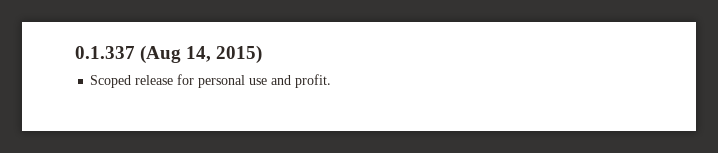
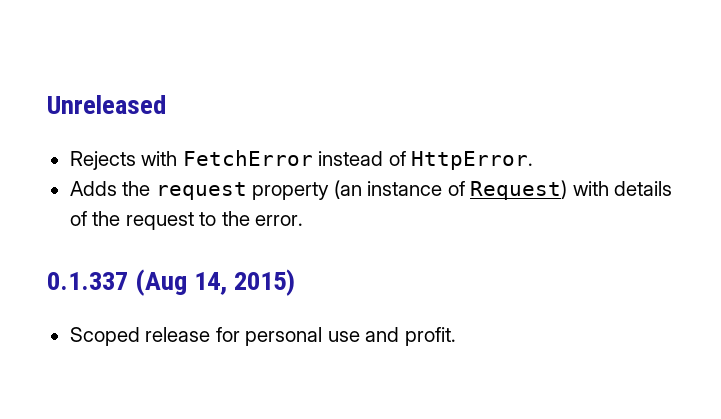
+ Unreleased
+ Rejects with FetchError instead of HttpError.
+ Adds the request property (an instance of Request) with details of the request to the error.

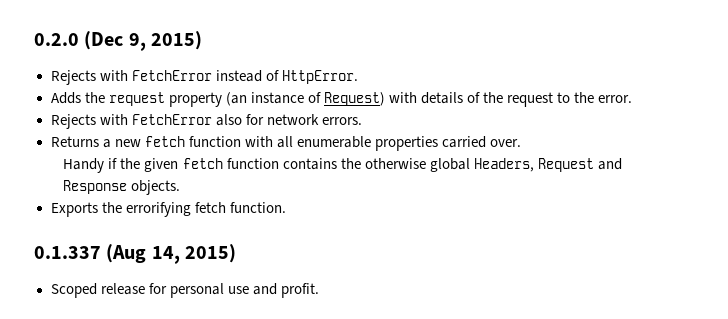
- Unreleased
+ 0.2.0 (Dec 9, 2015)
+ Rejects with FetchError also for network errors.
+ Returns a new fetch function with all enumerable properties carried over.
+ Handy if the given fetch function contains the otherwise global Headers, Request and Response objects.
+ Exports the errorifying fetch function.

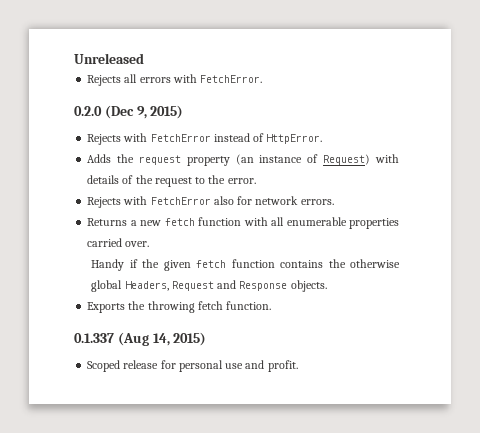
+ Unreleased
+ Rejects all errors with FetchError.
- Exports the errorifying fetch function.
+ Exports the throwing fetch function.

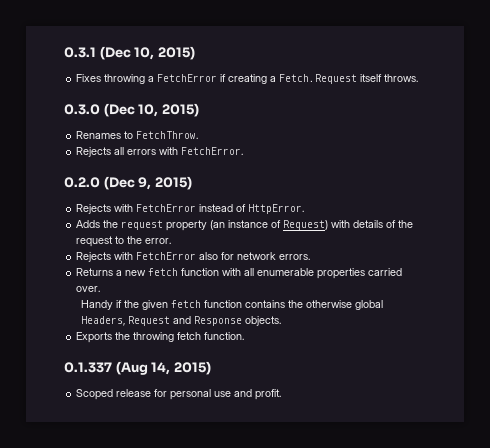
- Unreleased
+ 0.3.1 (Dec 10, 2015)
+ Fixes throwing a FetchError if creating a Fetch.Request itself throws.
+ 0.3.0 (Dec 10, 2015)
+ Renames to FetchThrow.

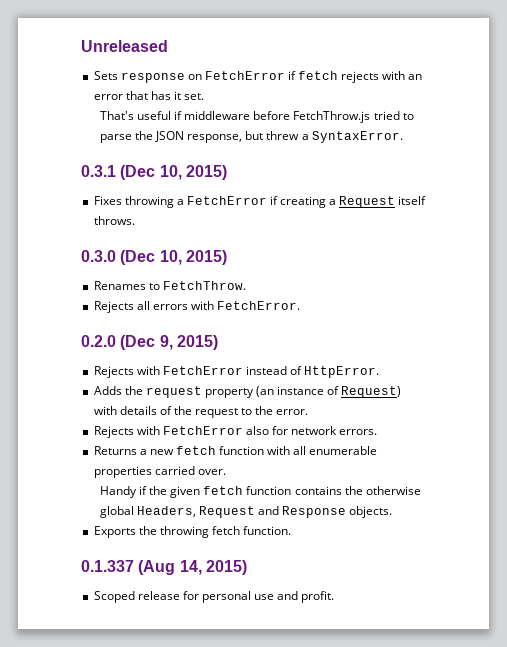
+ Unreleased
+ Sets response on FetchError if fetch rejects with an error that has it set.
+ That's useful if middleware before FetchThrow.js tried to parse the JSON response, but threw a SyntaxError.
- Fixes throwing a FetchError if creating a Fetch.Request itself throws.
+ Fixes throwing a FetchError if creating a Request itself throws.

